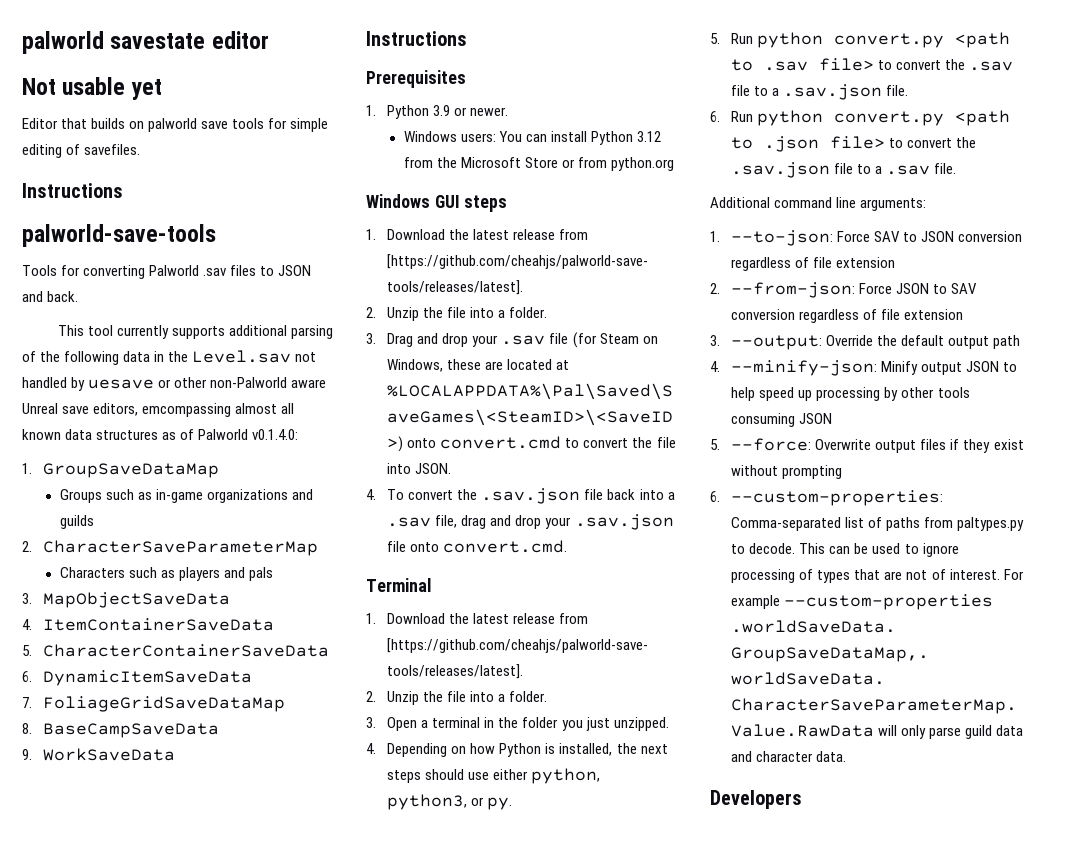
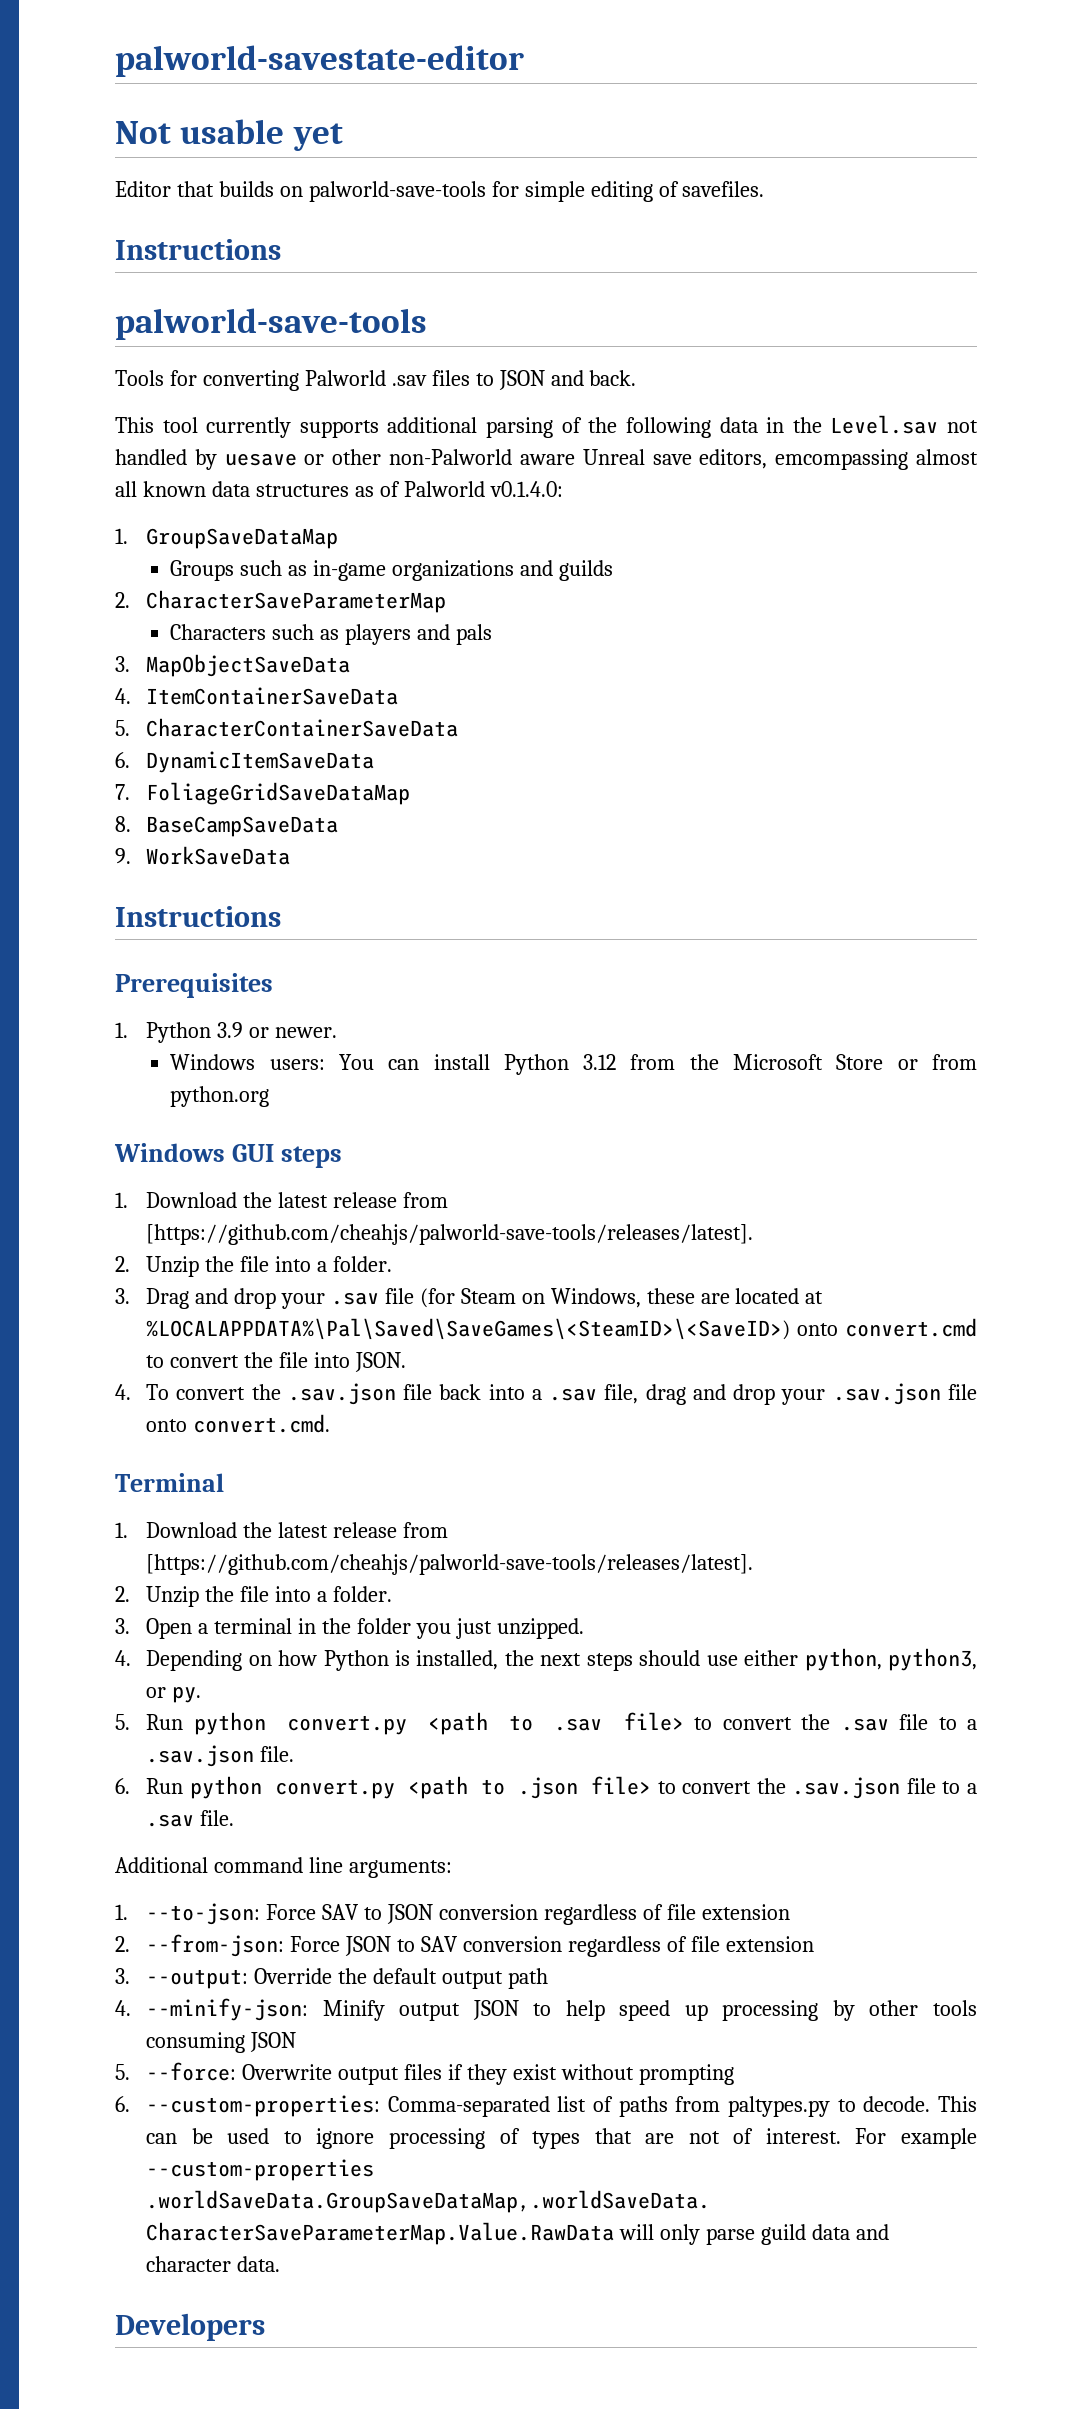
- palworld savestate editor
+ palworld-savestate-editor
- Editor that builds on palworld save tools for simple editing of savefiles.
+ Editor that builds on palworld-save-tools for simple editing of savefiles.

